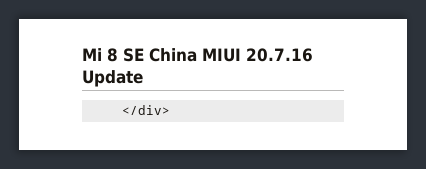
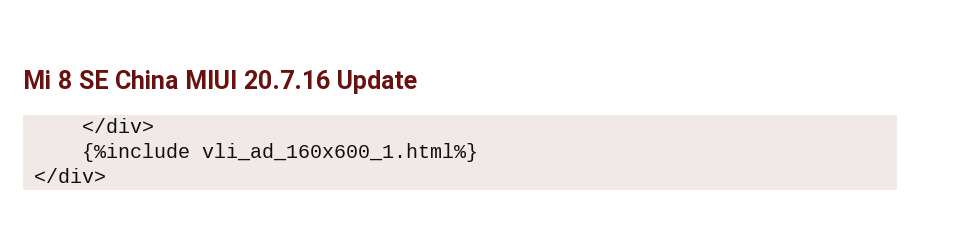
+ {%include vli_ad_160x600_1.html%}
+ </div>

